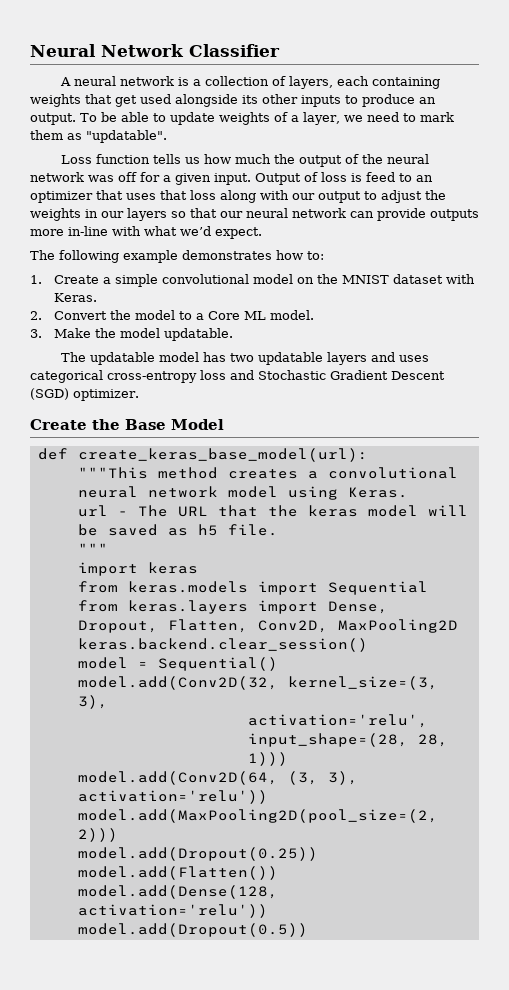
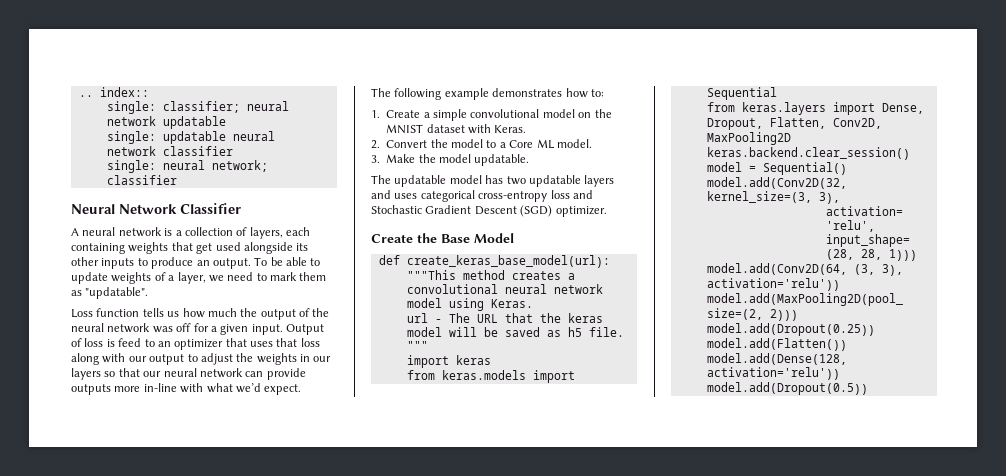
+ .. index::
+ single: classifier; neural network updatable
+ single: updatable neural network classifier
+ single: neural network; classifier

